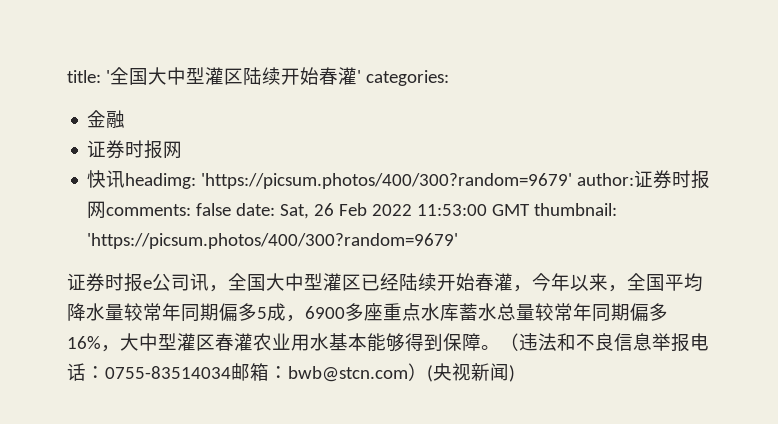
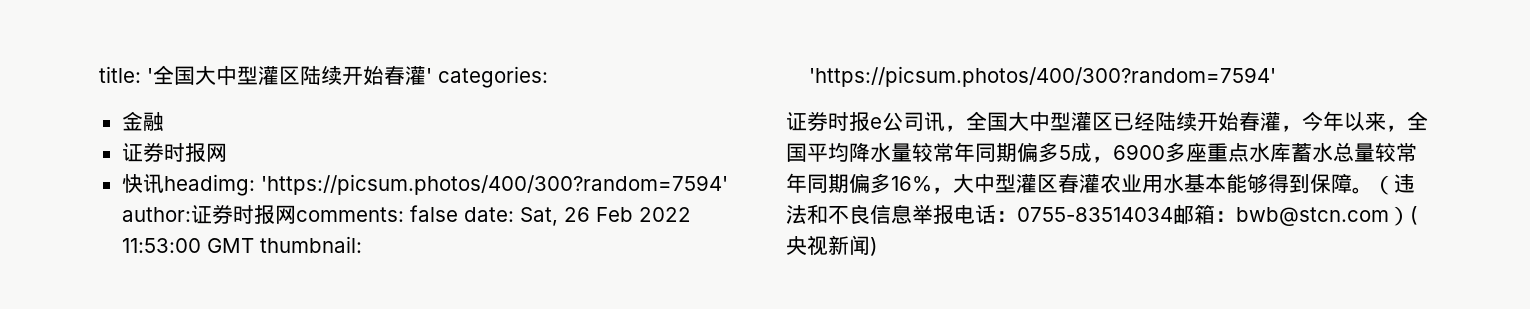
- 快讯headimg: 'https://picsum.photos/400/300?random=9679' author:证券时报网comments: false date: Sat, 26 Feb 2022 11:53:00 GMT thumbnail: 'https://picsum.photos/400/300?random=9679'
+ 快讯headimg: 'https://picsum.photos/400/300?random=7594' author:证券时报网comments: false date: Sat, 26 Feb 2022 11:53:00 GMT thumbnail: 'https://picsum.photos/400/300?random=7594'

